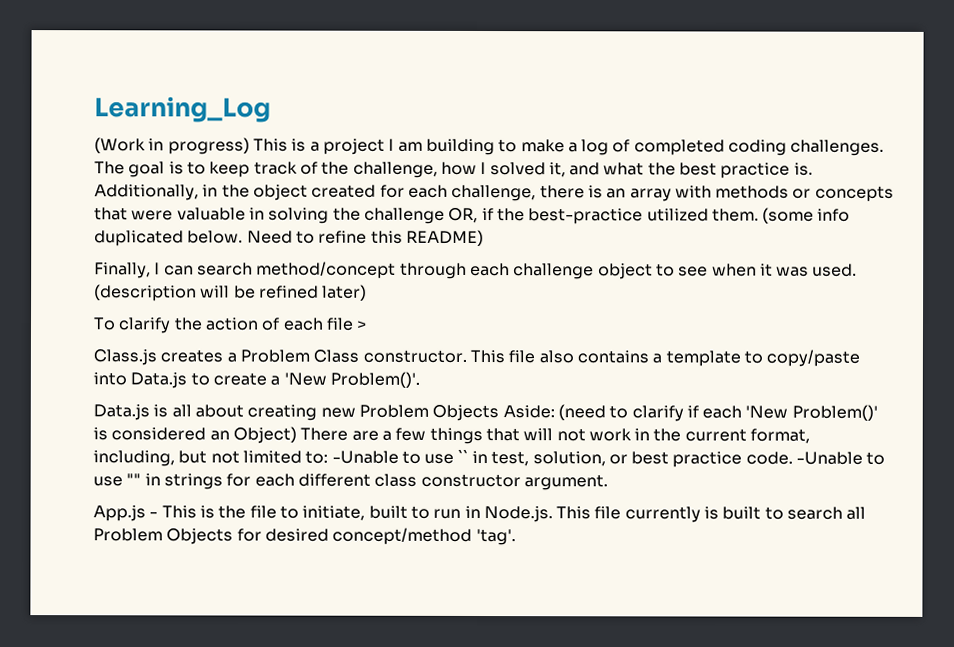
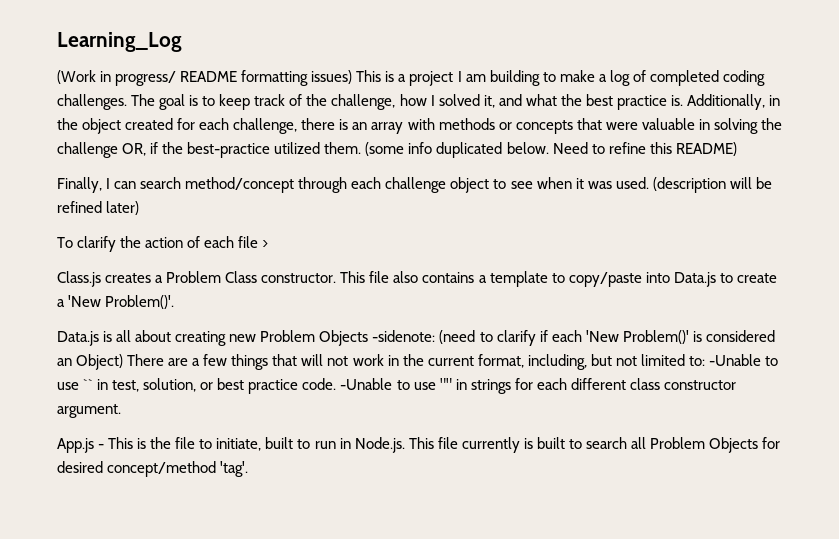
- (Work in progress) This is a project I am building to make a log of completed coding challenges.
+ (Work in progress/ README formatting issues) This is a project I am building to make a log of completed coding challenges.
- Data.js is all about creating new Problem Objects Aside: (need to clarify if each 'New Problem()' is considered an Object) There are a few things that will not work in the current format, including, but not limited to: -Unable to use `` in test, solution, or best practice code.
+ Data.js is all about creating new Problem Objects -sidenote: (need to clarify if each 'New Problem()' is considered an Object) There are a few things that will not work in the current format, including, but not limited to: -Unable to use `` in test, solution, or best practice code.

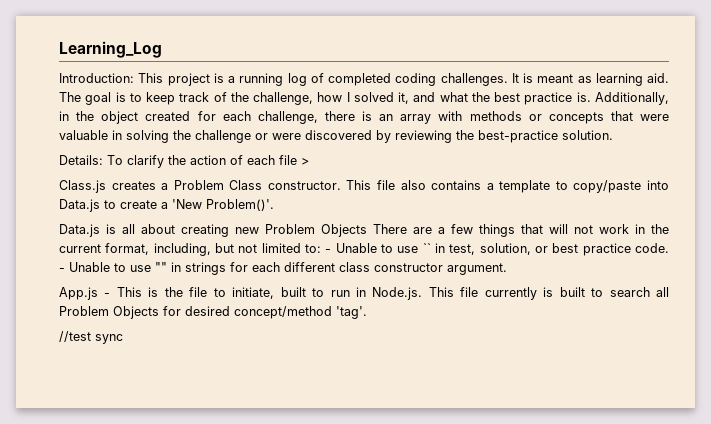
- (Work in progress/ README formatting issues) This is a project I am building to make a log of completed coding challenges.
+ Introduction: This project is a running log of completed coding challenges.
+ It is meant as learning aid.
- Additionally, in the object created for each challenge, there is an array with methods or concepts that were valuable in solving the challenge OR, if the best-practice utilized them. (some info duplicated below. Need to refine this README)
- Finally, I can search method/concept through each challenge object to see when it was used. (description will be refined later)
- To clarify the action of each file >
+ Additionally, in the object created for each challenge, there is an array with methods or concepts that were valuable in solving the challenge or were discovered by reviewing the best-practice solution.
+ Details: To clarify the action of each file >
- Data.js is all about creating new Problem Objects -sidenote: (need to clarify if each 'New Problem()' is considered an Object) There are a few things that will not work in the current format, including, but not limited to: -Unable to use `` in test, solution, or best practice code.
+ Data.js is all about creating new Problem Objects There are a few things that will not work in the current format, including, but not limited to: - Unable to use `` in test, solution, or best practice code.
- -Unable to use "" in strings for each different class constructor argument.
+ - Unable to use "" in strings for each different class constructor argument.
+ //test sync

